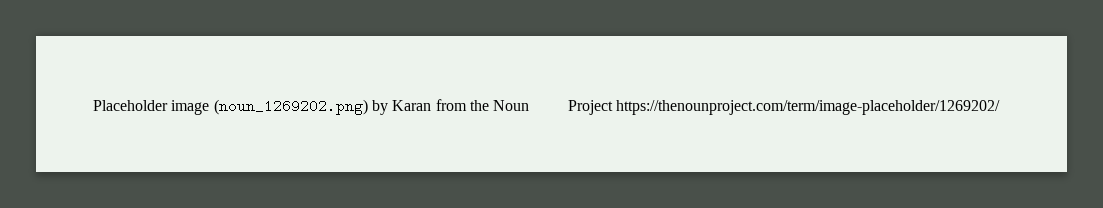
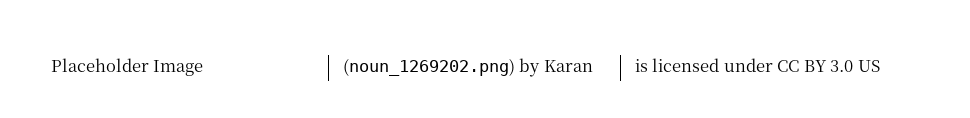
- Placeholder image (noun_1269202.png) by Karan from the Noun Project https://thenounproject.com/term/image-placeholder/1269202/
+ Placeholder Image (noun_1269202.png) by Karan is licensed under CC BY 3.0 US

